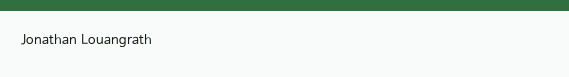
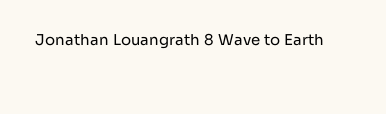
- Jonathan Louangrath
+ Jonathan Louangrath 8 Wave to Earth

